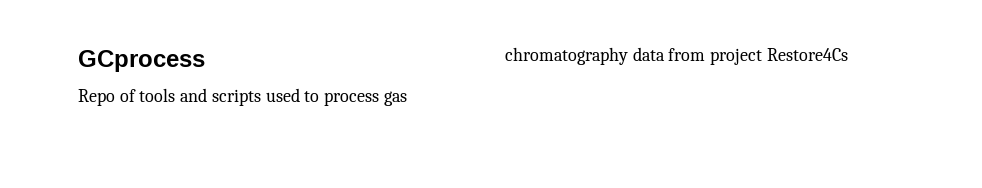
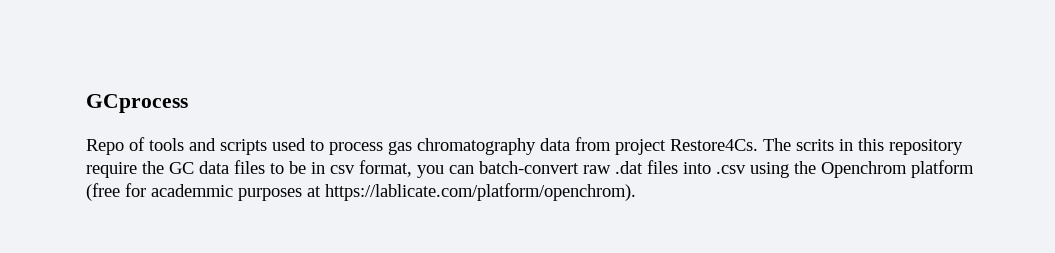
- Repo of tools and scripts used to process gas chromatography data from project Restore4Cs
+ Repo of tools and scripts used to process gas chromatography data from project Restore4Cs. The scrits in this repository require the GC data files to be in csv format, you can batch-convert raw .dat files into .csv using the Openchrom platform (free for academmic purposes at https://lablicate.com/platform/openchrom).

